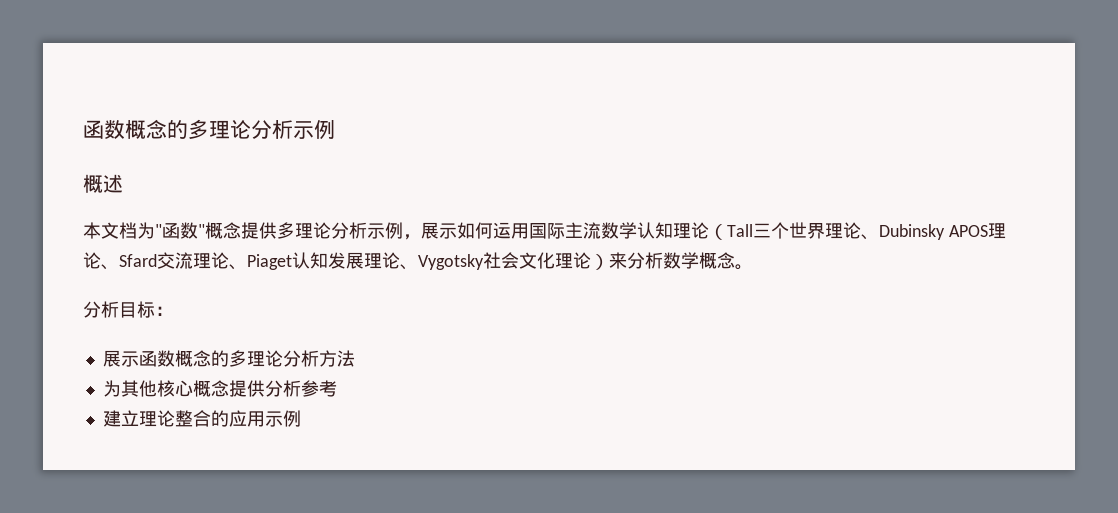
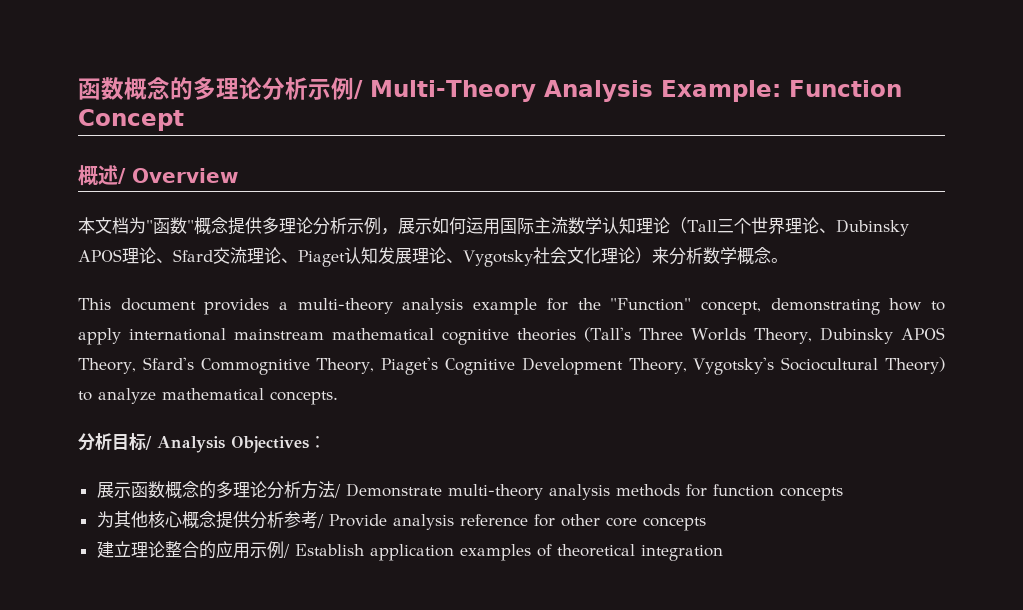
- 函数概念的多理论分析示例
+ 函数概念的多理论分析示例/ Multi-Theory Analysis Example: Function Concept
- 概述
+ 概述/ Overview
+ This document provides a multi-theory analysis example for the "Function" concept, demonstrating how to apply international mainstream mathematical cognitive theories (Tall's Three Worlds Theory, Dubinsky APOS Theory, Sfard's Commognitive Theory, Piaget's Cognitive Development Theory, Vygotsky's Sociocultural Theory) to analyze mathematical concepts.
- 分析目标：
+ 分析目标/ Analysis Objectives：
- 展示函数概念的多理论分析方法
+ 展示函数概念的多理论分析方法/ Demonstrate multi-theory analysis methods for function concepts
- 为其他核心概念提供分析参考
+ 为其他核心概念提供分析参考/ Provide analysis reference for other core concepts
- 建立理论整合的应用示例
+ 建立理论整合的应用示例/ Establish application examples of theoretical integration

